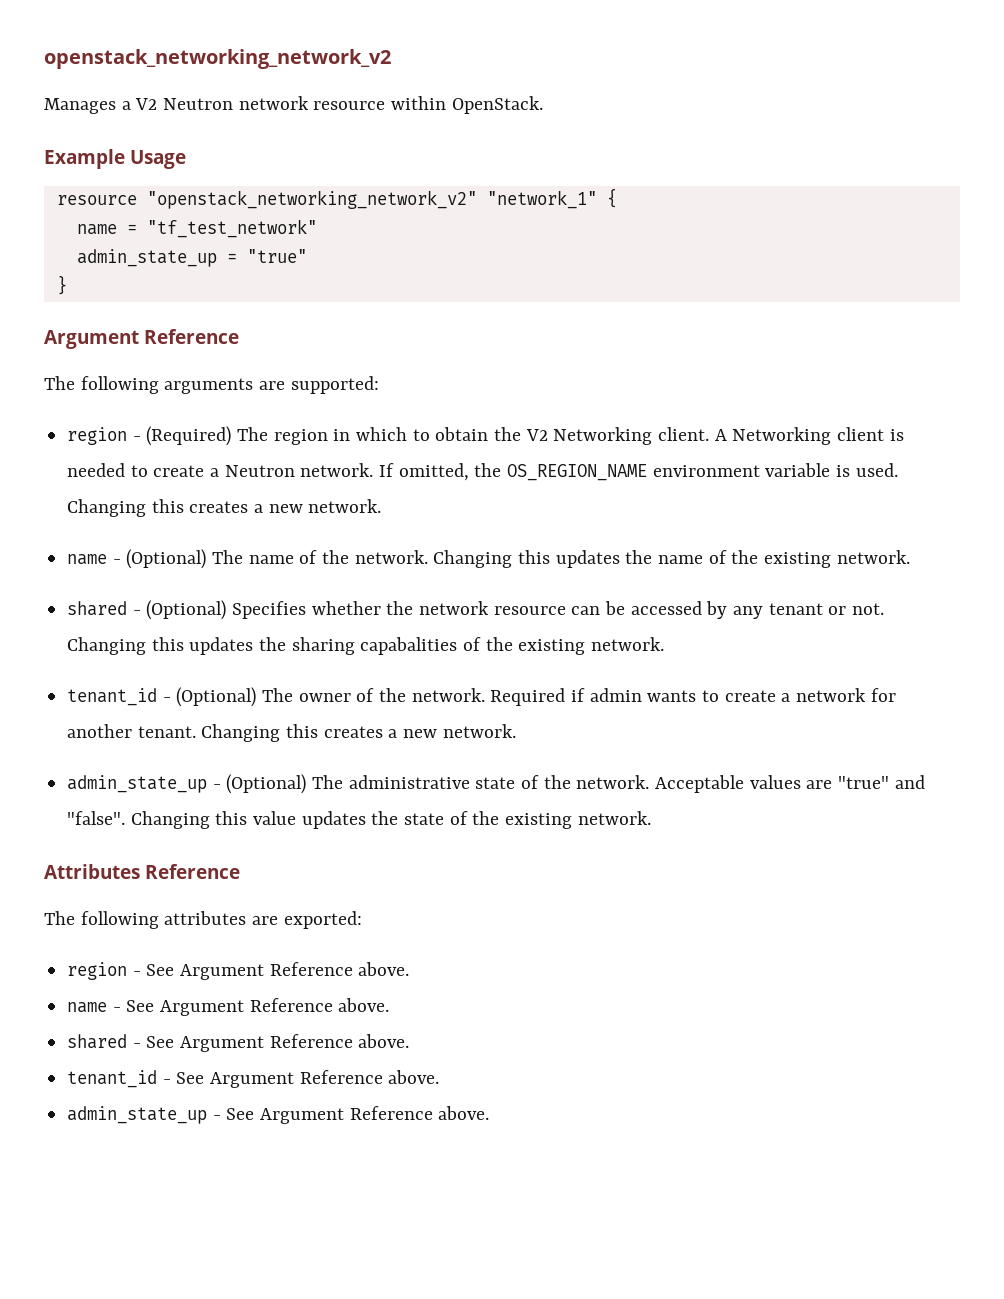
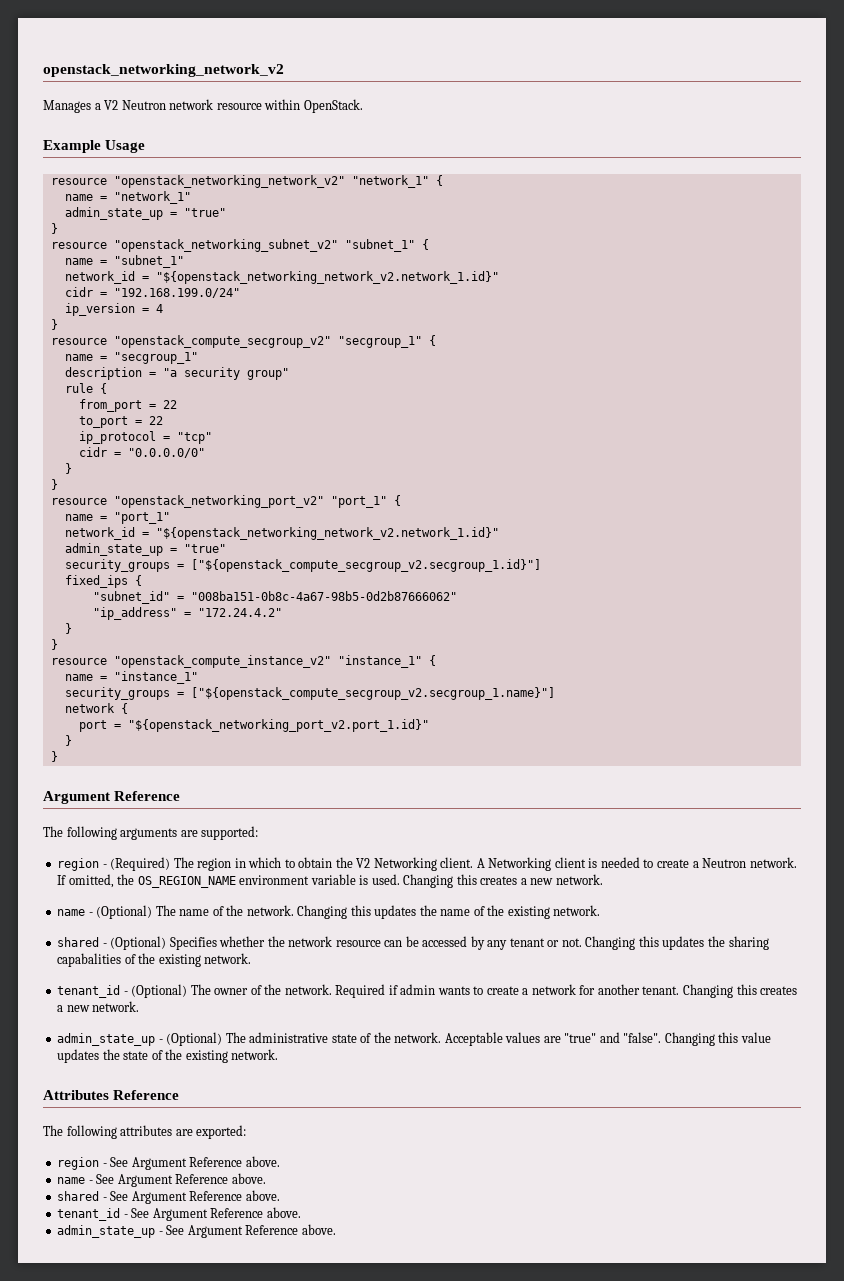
- name = "tf_test_network"
+ name = "network_1"
+ resource "openstack_networking_subnet_v2" "subnet_1" {
+ name = "subnet_1"
+ network_id = "${openstack_networking_network_v2.network_1.id}"
+ cidr = "192.168.199.0/24"
+ ip_version = 4
+ }
+ resource "openstack_compute_secgroup_v2" "secgroup_1" {
+ name = "secgroup_1"
+ description = "a security group"
+ rule {
+ from_port = 22
+ to_port = 22
+ ip_protocol = "tcp"
+ cidr = "0.0.0.0/0"
+ }
+ }
+ resource "openstack_networking_port_v2" "port_1" {
+ name = "port_1"
+ network_id = "${openstack_networking_network_v2.network_1.id}"
+ admin_state_up = "true"
+ security_groups = ["${openstack_compute_secgroup_v2.secgroup_1.id}"]
+ fixed_ips {
+ "subnet_id" = "008ba151-0b8c-4a67-98b5-0d2b87666062"
+ "ip_address" = "172.24.4.2"
+ }
+ }
+ resource "openstack_compute_instance_v2" "instance_1" {
+ name = "instance_1"
+ security_groups = ["${openstack_compute_secgroup_v2.secgroup_1.name}"]
+ network {
+ port = "${openstack_networking_port_v2.port_1.id}"
+ }
+ }

